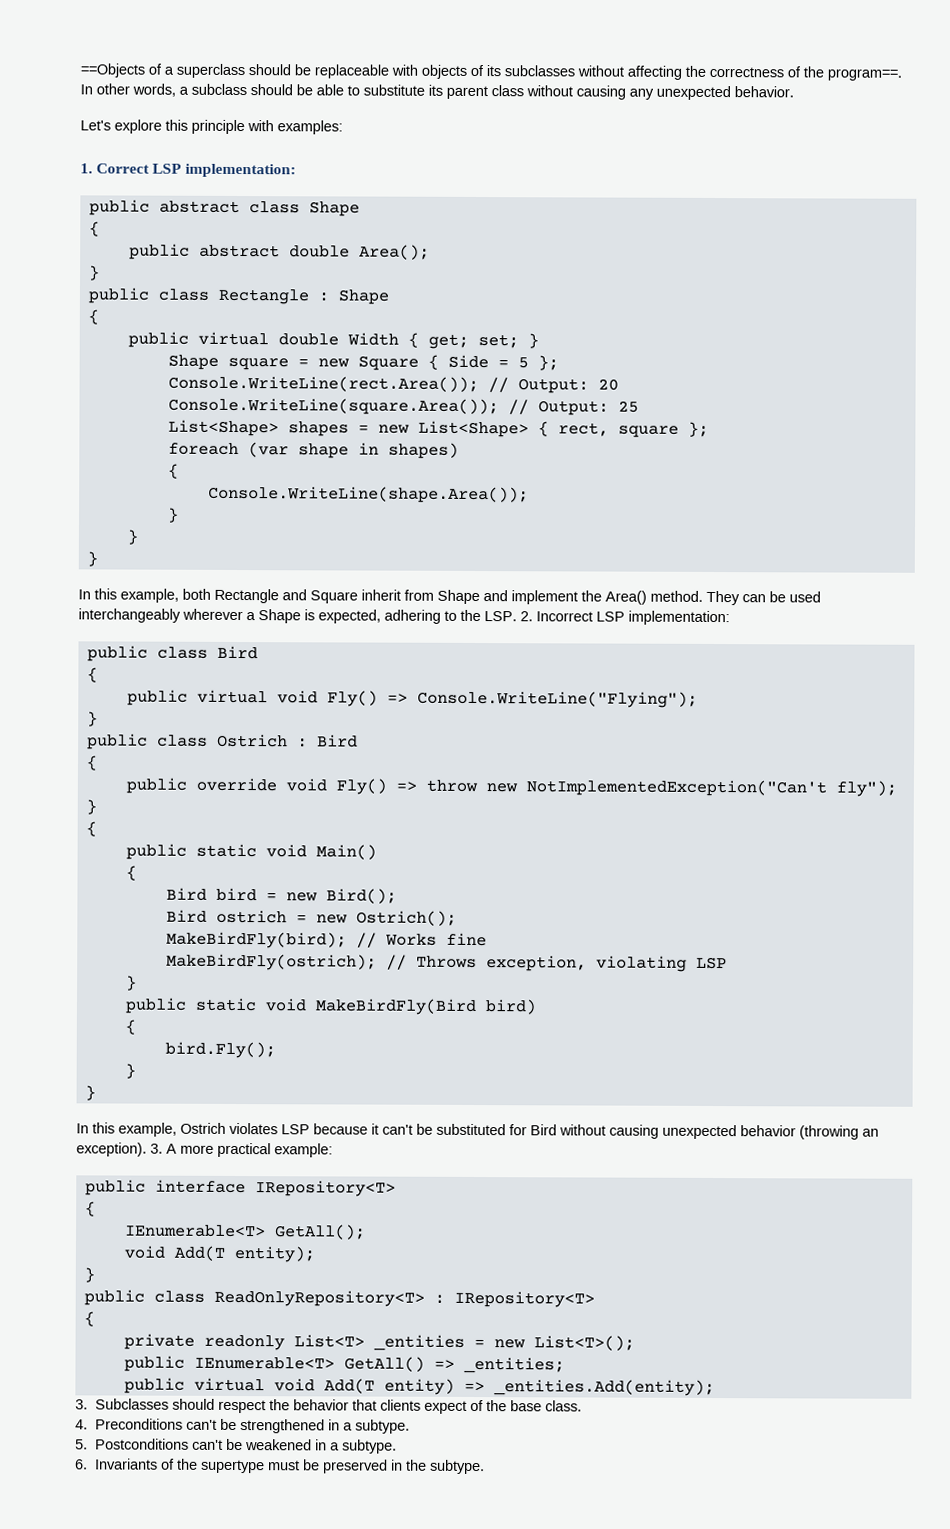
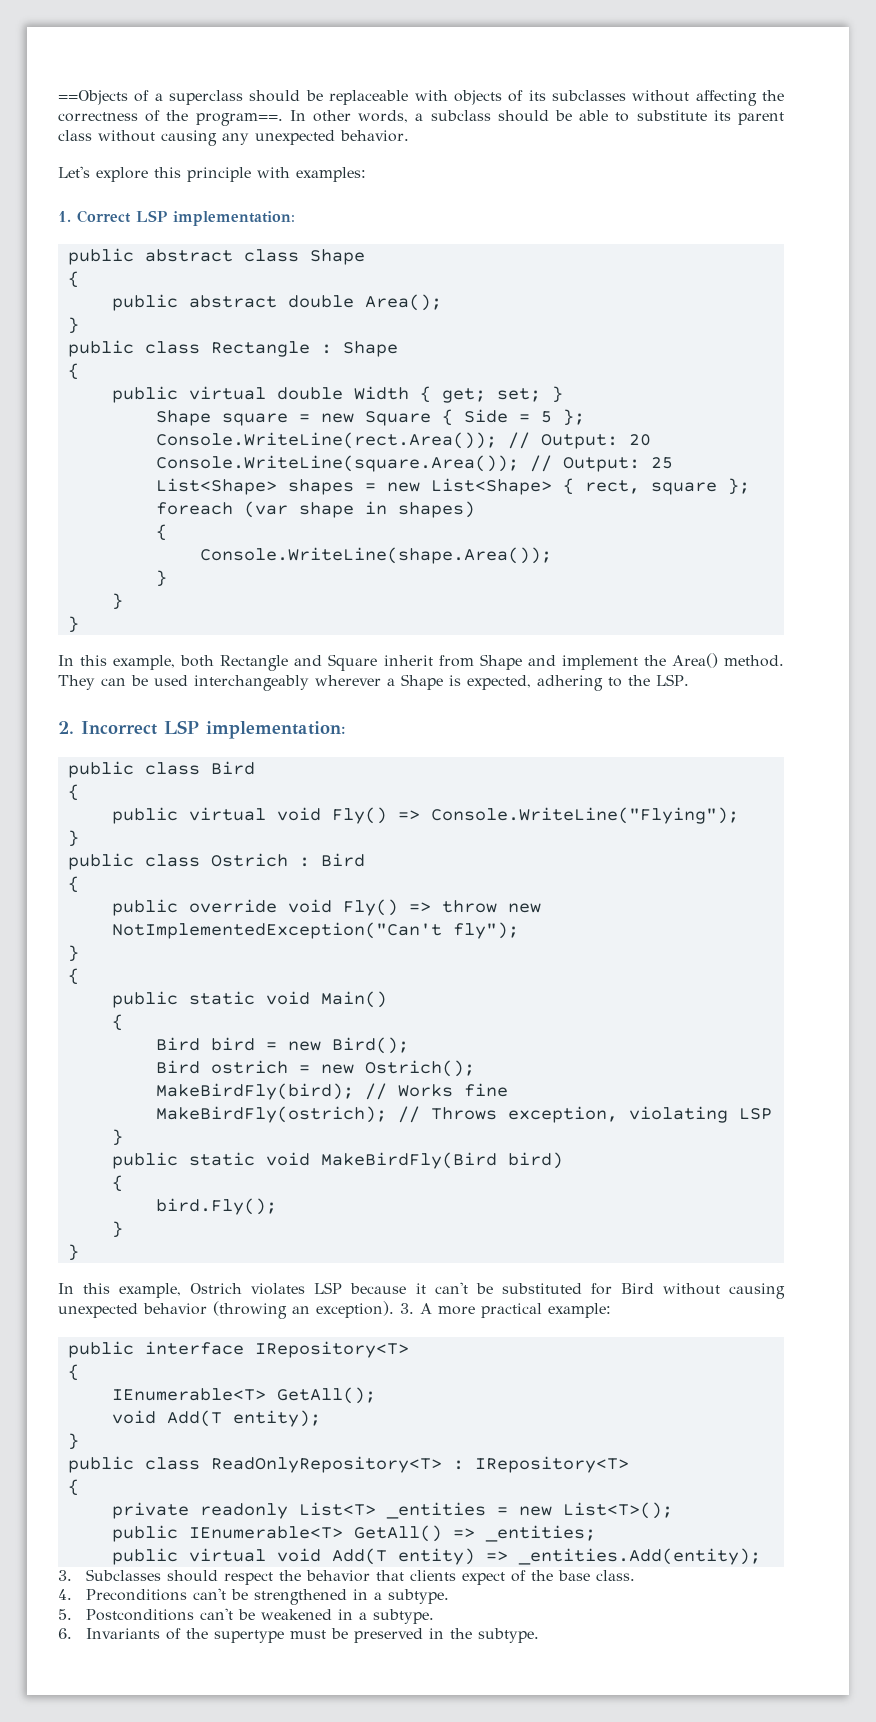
- They can be used interchangeably wherever a Shape is expected, adhering to the LSP. 2. Incorrect LSP implementation:
+ They can be used interchangeably wherever a Shape is expected, adhering to the LSP.
+ 2. Incorrect LSP implementation:

